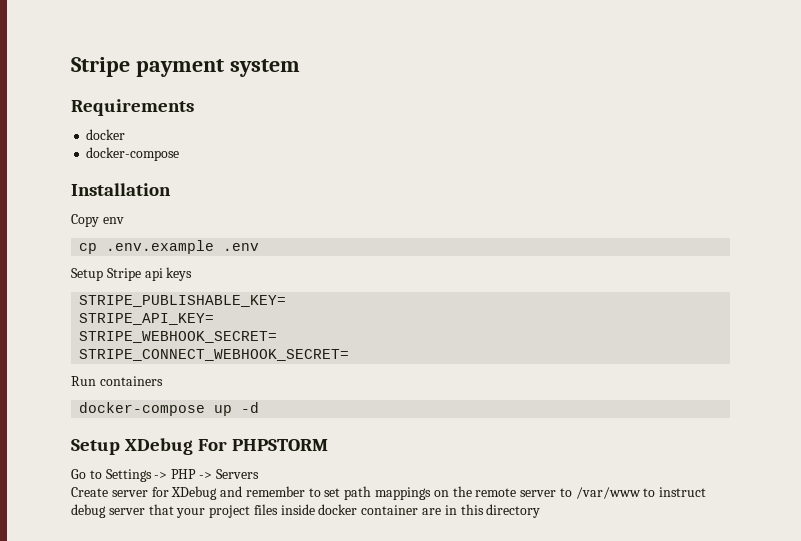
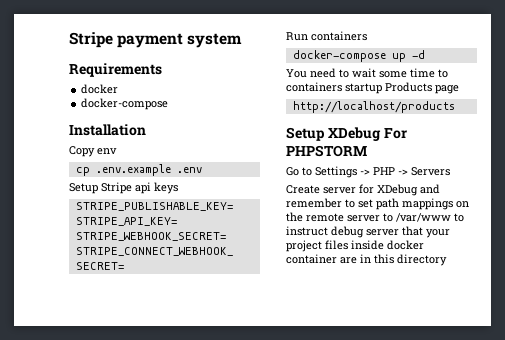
+ You need to wait some time to containers startup Products page
+ http://localhost/products

